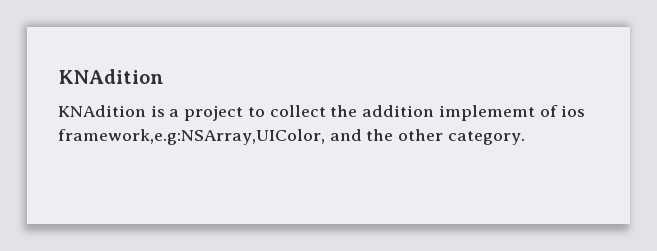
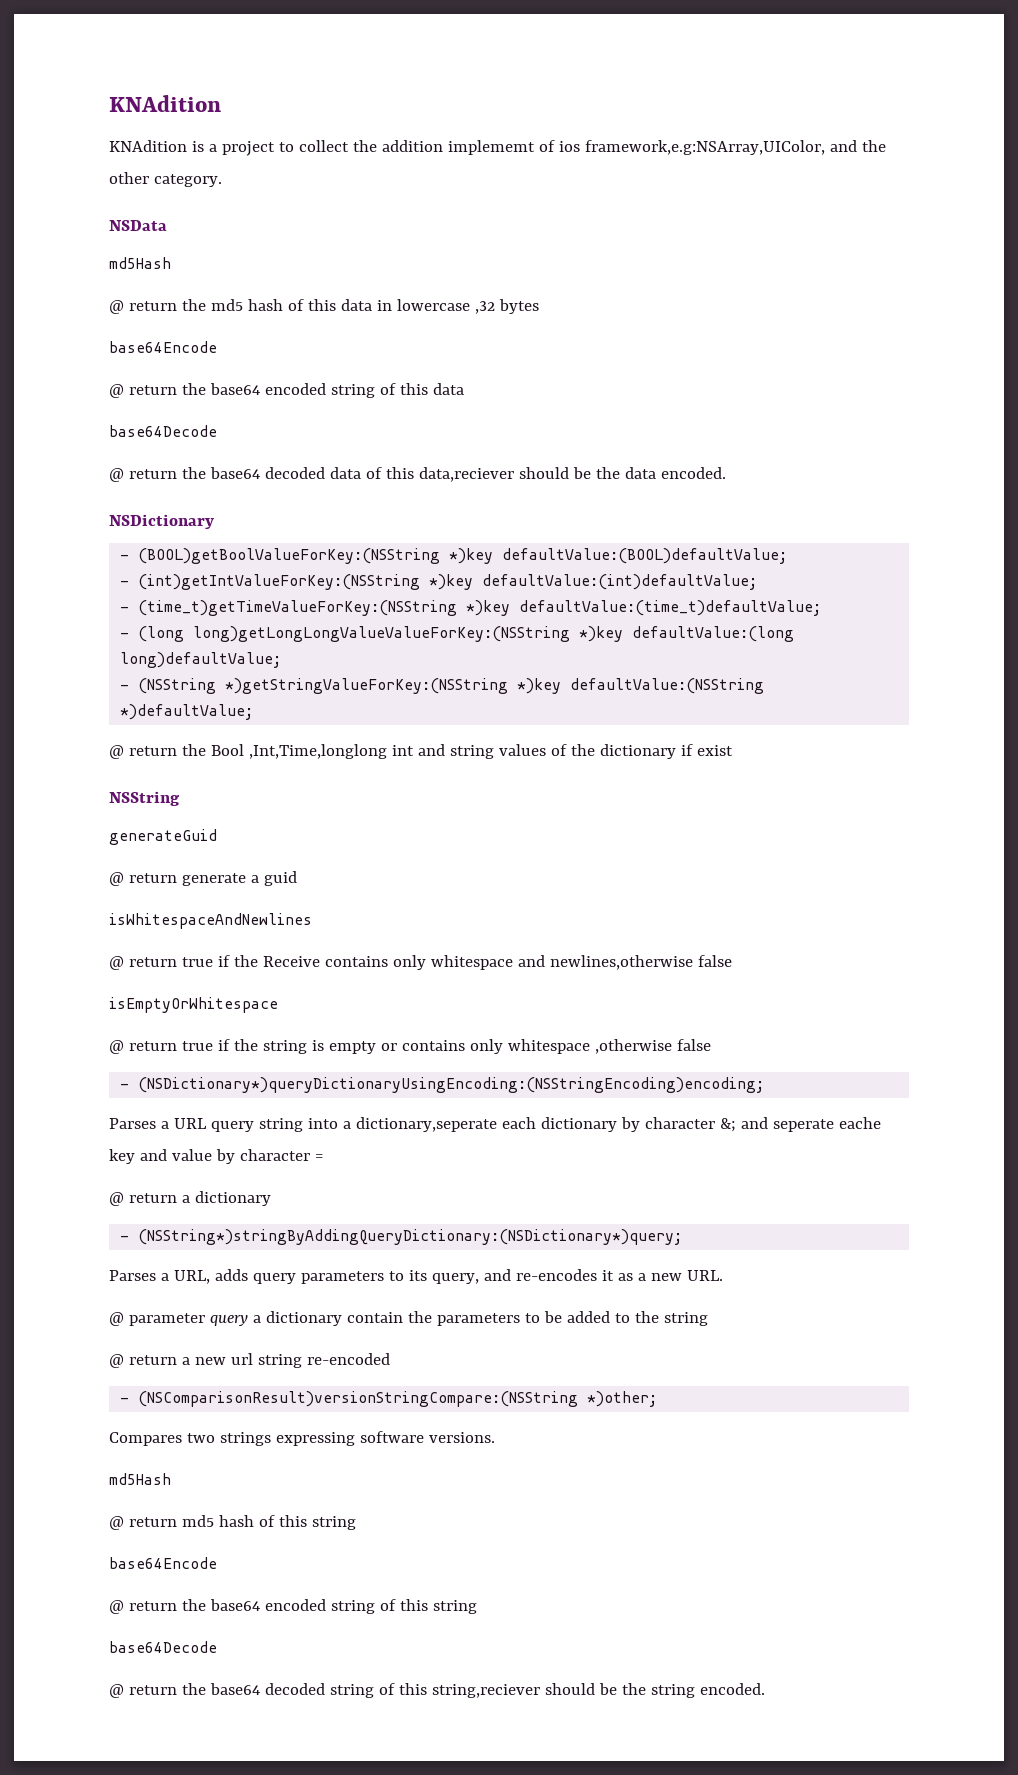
+ NSData
+ md5Hash
+ @ return the md5 hash of this data in lowercase ,32 bytes
+ base64Encode
+ @ return the base64 encoded string of this data
+ base64Decode
+ @ return the base64 decoded data of this data,reciever should be the data encoded.
+ NSDictionary
+ - (BOOL)getBoolValueForKey:(NSString *)key defaultValue:(BOOL)defaultValue;
+ - (int)getIntValueForKey:(NSString *)key defaultValue:(int)defaultValue;
+ - (time_t)getTimeValueForKey:(NSString *)key defaultValue:(time_t)defaultValue;
+ - (long long)getLongLongValueValueForKey:(NSString *)key defaultValue:(long long)defaultValue;
+ - (NSString *)getStringValueForKey:(NSString *)key defaultValue:(NSString *)defaultValue;
+ @ return the Bool ,Int,Time,longlong int and string values of the dictionary if exist
+ NSString
+ generateGuid
+ @ return generate a guid
+ isWhitespaceAndNewlines
+ @ return true if the Receive contains only whitespace and newlines,otherwise false
+ isEmptyOrWhitespace
+ @ return true if the string is empty or contains only whitespace ,otherwise false
+ - (NSDictionary*)queryDictionaryUsingEncoding:(NSStringEncoding)encoding;
+ Parses a URL query string into a dictionary,seperate each dictionary by character &; and seperate eache key and value by character =
+ @ return a dictionary
+ - (NSString*)stringByAddingQueryDictionary:(NSDictionary*)query;
+ Parses a URL, adds query parameters to its query, and re-encodes it as a new URL.
+ @ parameter query a dictionary contain the parameters to be added to the string
+ @ return a new url string re-encoded
+ - (NSComparisonResult)versionStringCompare:(NSString *)other;
+ Compares two strings expressing software versions.
+ md5Hash
+ @ return md5 hash of this string
+ base64Encode
+ @ return the base64 encoded string of this string
+ base64Decode
+ @ return the base64 decoded string of this string,reciever should be the string encoded.

